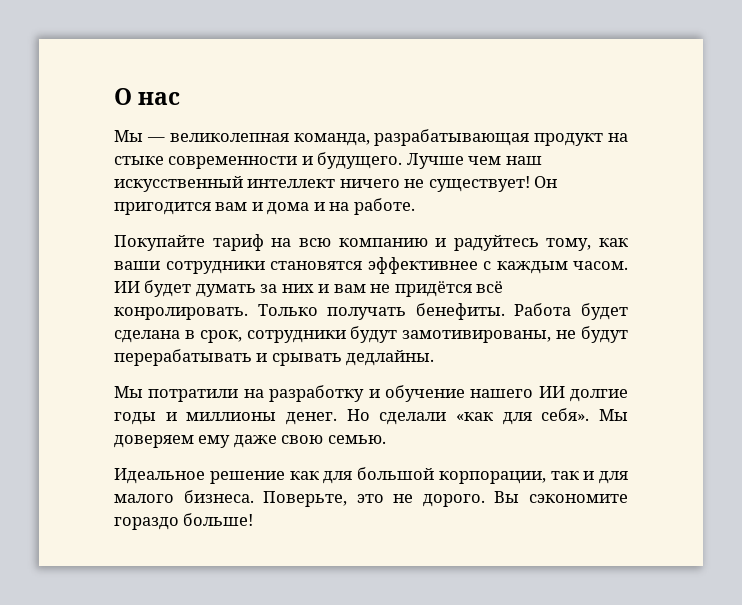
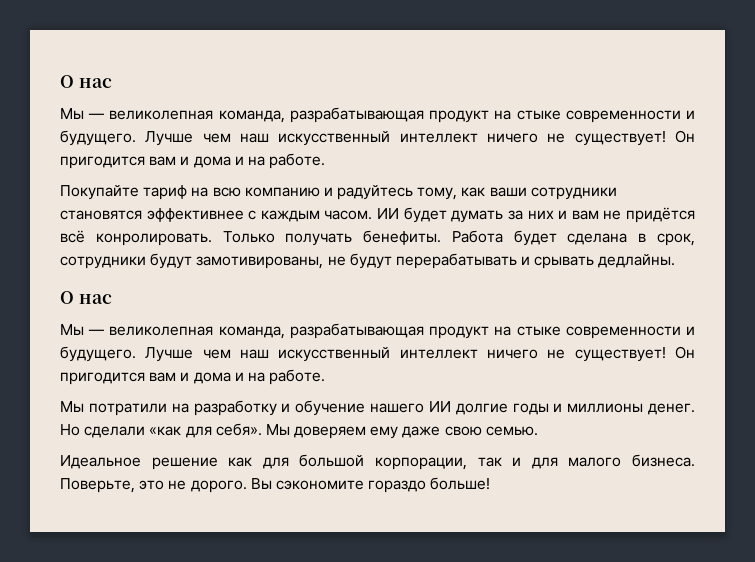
  Работа будет сделана в срок, сотрудники будут замотивированы, не будут перерабатывать и срывать дедлайны.
+ О нас
+ Мы — великолепная команда, разрабатывающая продукт на стыке современности и будущего. Лучше чем наш искусственный интеллект ничего не существует! Он пригодится вам и дома и на работе.

